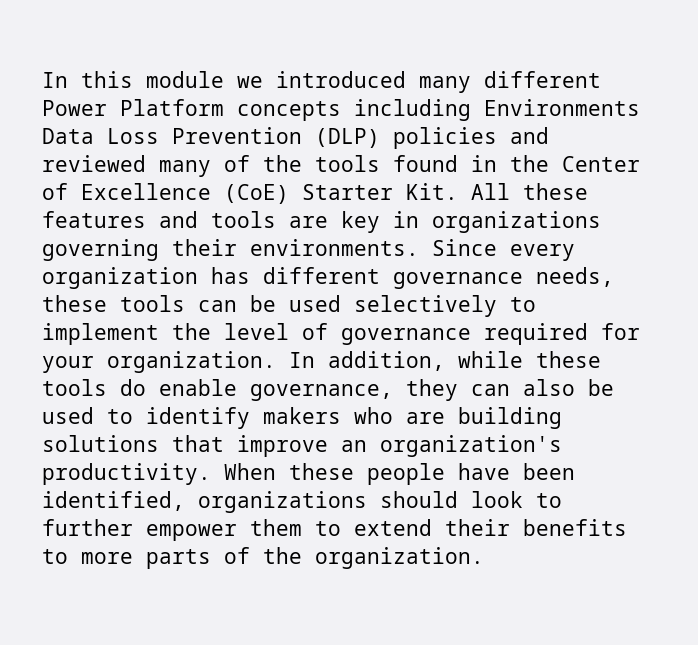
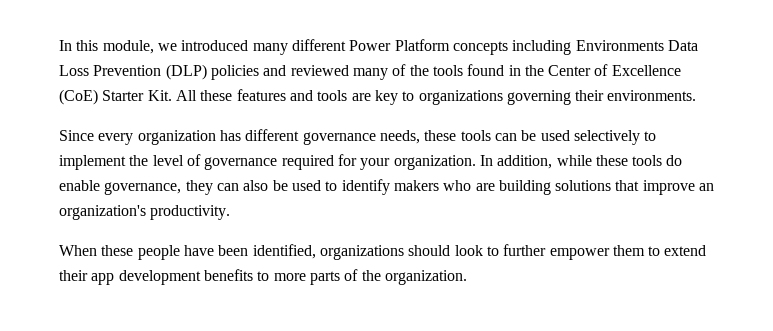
- In this module we introduced many different Power Platform concepts including Environments Data Loss Prevention (DLP) policies and reviewed many of the tools found in the Center of Excellence (CoE) Starter Kit. All these features and tools are key in organizations governing their environments. Since every organization has different governance needs, these tools can be used selectively to implement the level of governance required for your organization.
+ In this module, we introduced many different Power Platform concepts including Environments Data Loss Prevention (DLP) policies and reviewed many of the tools found in the Center of Excellence (CoE) Starter Kit. All these features and tools are key to organizations governing their environments.
+ Since every organization has different governance needs, these tools can be used selectively to implement the level of governance required for your organization.
- In addition, while these tools do enable governance, they can also be used to identify makers who are building solutions that improve an organization's productivity. When these people have been identified, organizations should look to further empower them to extend their benefits to more parts of the organization.
+ In addition, while these tools do enable governance, they can also be used to identify makers who are building solutions that improve an organization's productivity.
+ When these people have been identified, organizations should look to further empower them to extend their app development benefits to more parts of the organization.

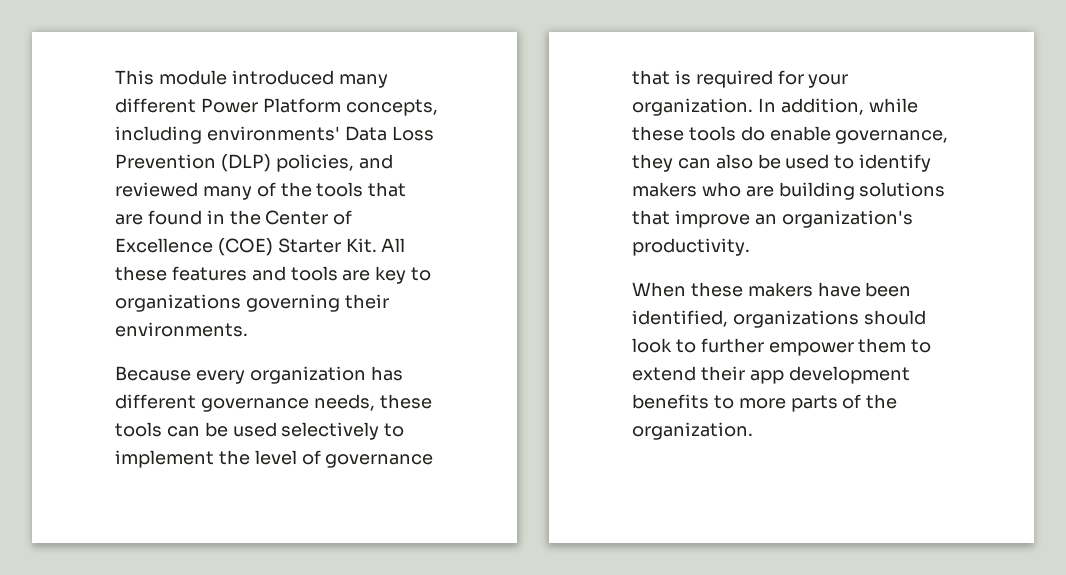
- In this module, we introduced many different Power Platform concepts including Environments Data Loss Prevention (DLP) policies and reviewed many of the tools found in the Center of Excellence (CoE) Starter Kit. All these features and tools are key to organizations governing their environments.
+ This module introduced many different Power Platform concepts, including environments' Data Loss Prevention (DLP) policies, and reviewed many of the tools that are found in the Center of Excellence (COE) Starter Kit. All these features and tools are key to organizations governing their environments.
- Since every organization has different governance needs, these tools can be used selectively to implement the level of governance required for your organization.
+ Because every organization has different governance needs, these tools can be used selectively to implement the level of governance that is required for your organization.
- When these people have been identified, organizations should look to further empower them to extend their app development benefits to more parts of the organization.
+ When these makers have been identified, organizations should look to further empower them to extend their app development benefits to more parts of the organization.

